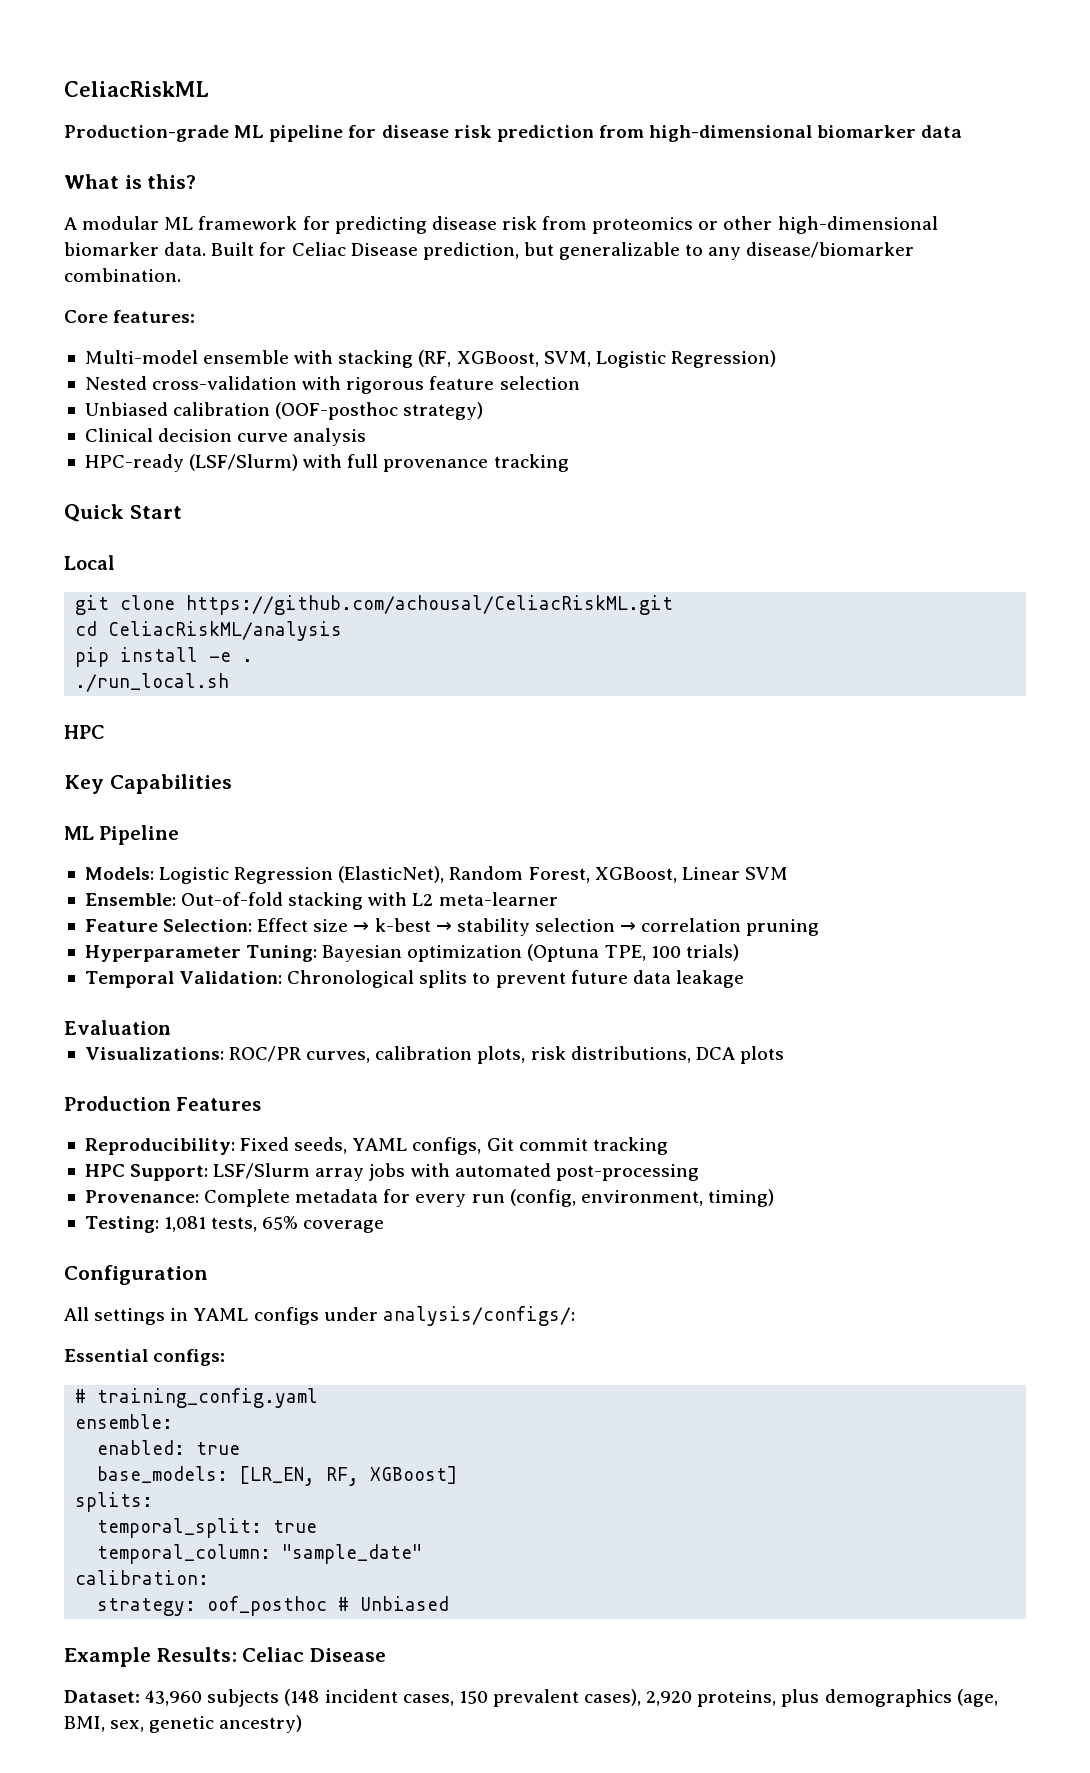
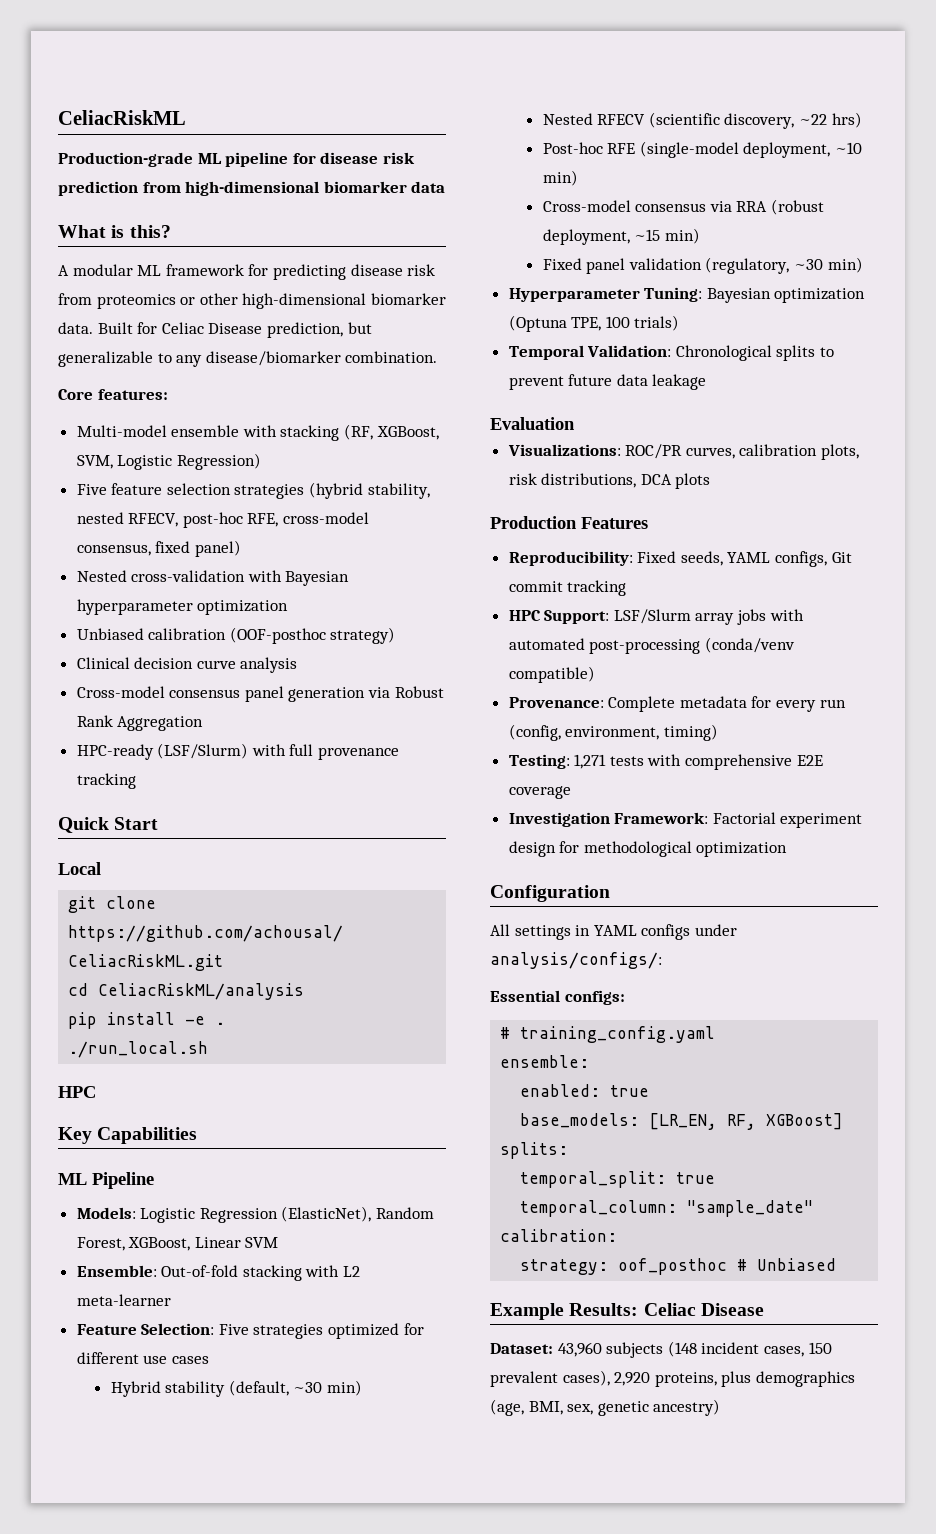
+ Five feature selection strategies (hybrid stability, nested RFECV, post-hoc RFE, cross-model consensus, fixed panel)
- Nested cross-validation with rigorous feature selection
+ Nested cross-validation with Bayesian hyperparameter optimization
+ Cross-model consensus panel generation via Robust Rank Aggregation
- Feature Selection: Effect size → k-best → stability selection → correlation pruning
+ Feature Selection: Five strategies optimized for different use cases
+ Hybrid stability (default, ~30 min)
+ Nested RFECV (scientific discovery, ~22 hrs)
+ Post-hoc RFE (single-model deployment, ~10 min)
+ Cross-model consensus via RRA (robust deployment, ~15 min)
+ Fixed panel validation (regulatory, ~30 min)
- HPC Support: LSF/Slurm array jobs with automated post-processing
+ HPC Support: LSF/Slurm array jobs with automated post-processing (conda/venv compatible)
- Testing: 1,081 tests, 65% coverage
+ Testing: 1,271 tests with comprehensive E2E coverage
+ Investigation Framework: Factorial experiment design for methodological optimization

